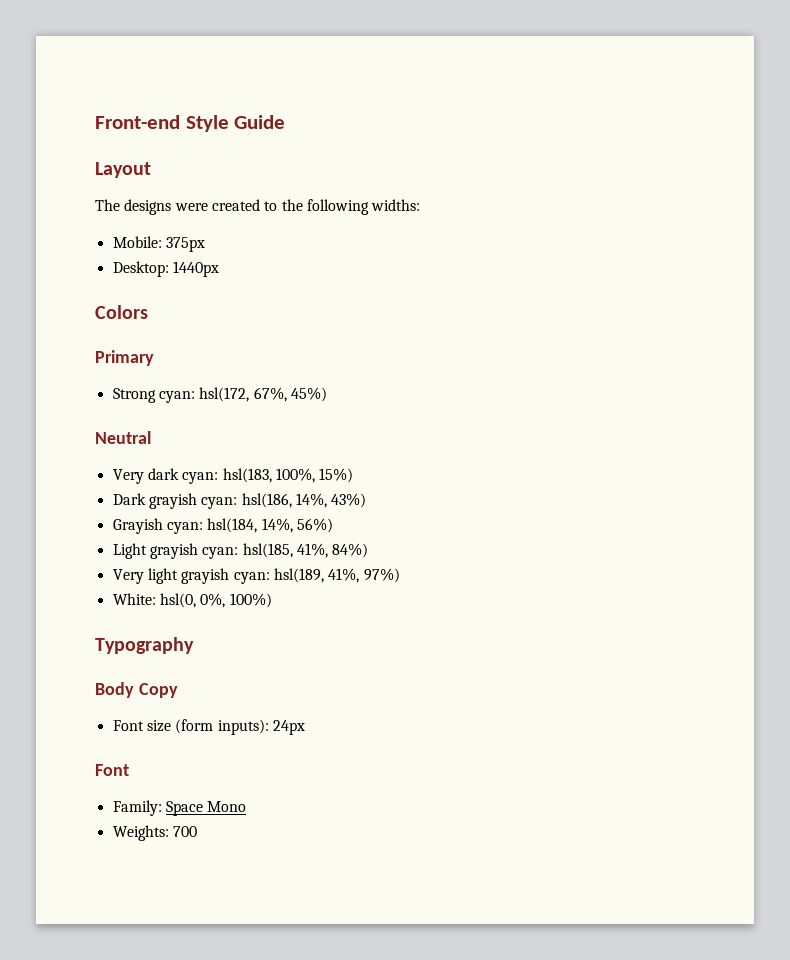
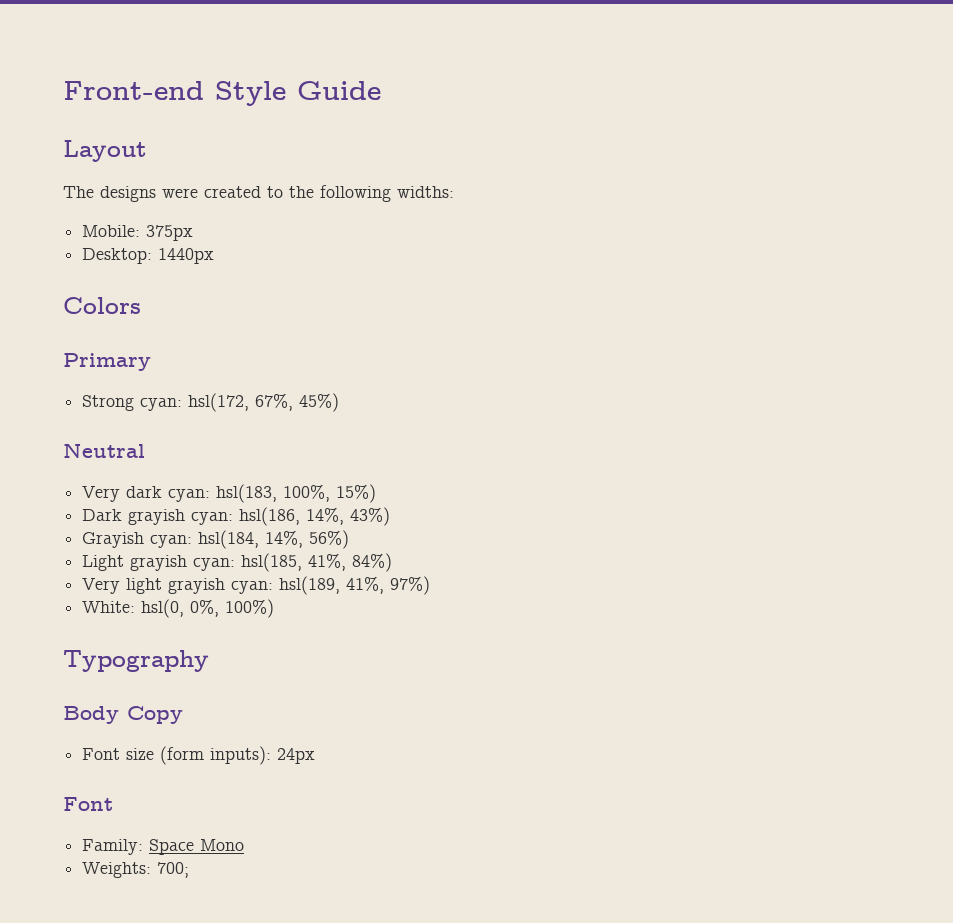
- Weights: 700
+ Weights: 700;

